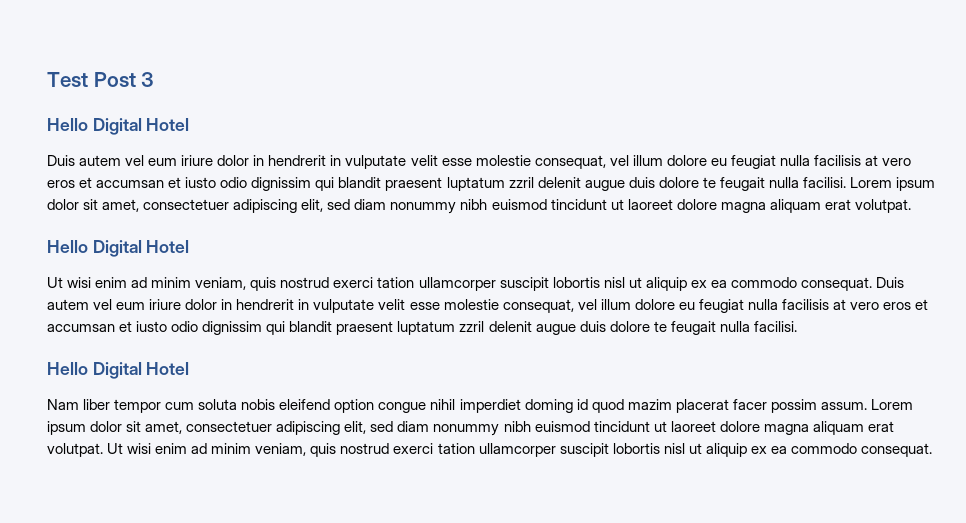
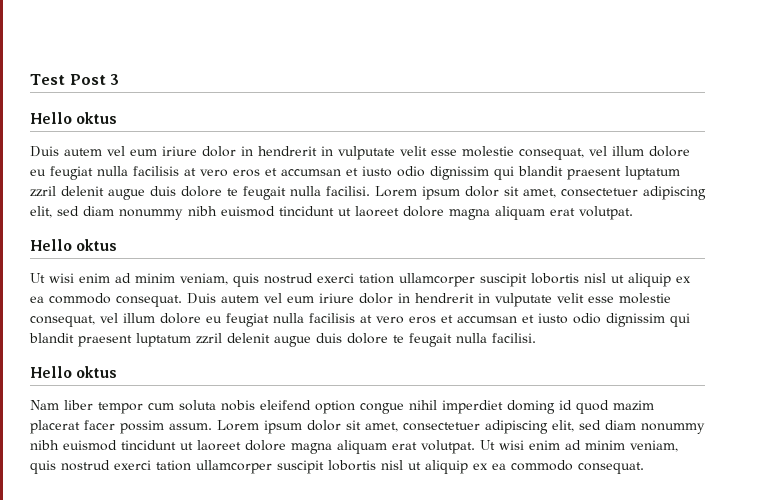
  Test Post 3
- Hello Digital Hotel
+ Hello oktus
  Duis autem vel eum iriure dolor in hendrerit in vulputate velit esse molestie consequat, vel illum dolore eu feugiat nulla facilisis at vero eros et accumsan et iusto odio dignissim qui blandit praesent luptatum zzril delenit augue duis dolore te feugait nulla facilisi. Lorem ipsum dolor sit amet, consectetuer adipiscing elit, sed diam nonummy nibh euismod tincidunt ut laoreet dolore magna aliquam erat volutpat.
- Hello Digital Hotel
+ Hello oktus
  Ut wisi enim ad minim veniam, quis nostrud exerci tation ullamcorper suscipit lobortis nisl ut aliquip ex ea commodo consequat. Duis autem vel eum iriure dolor in hendrerit in vulputate velit esse molestie consequat, vel illum dolore eu feugiat nulla facilisis at vero eros et accumsan et iusto odio dignissim qui blandit praesent luptatum zzril delenit augue duis dolore te feugait nulla facilisi.
- Hello Digital Hotel
+ Hello oktus

